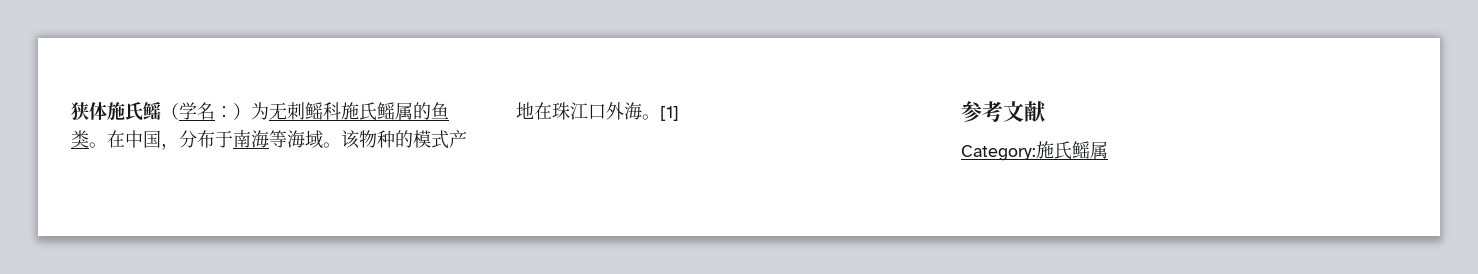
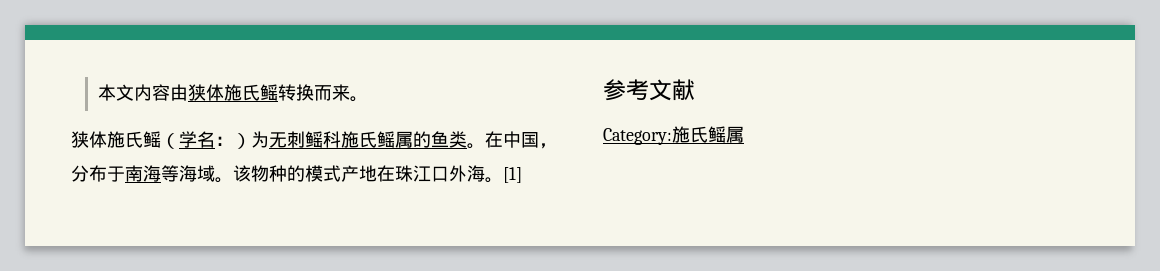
+ 本文内容由狭体施氏鳐转换而来。

